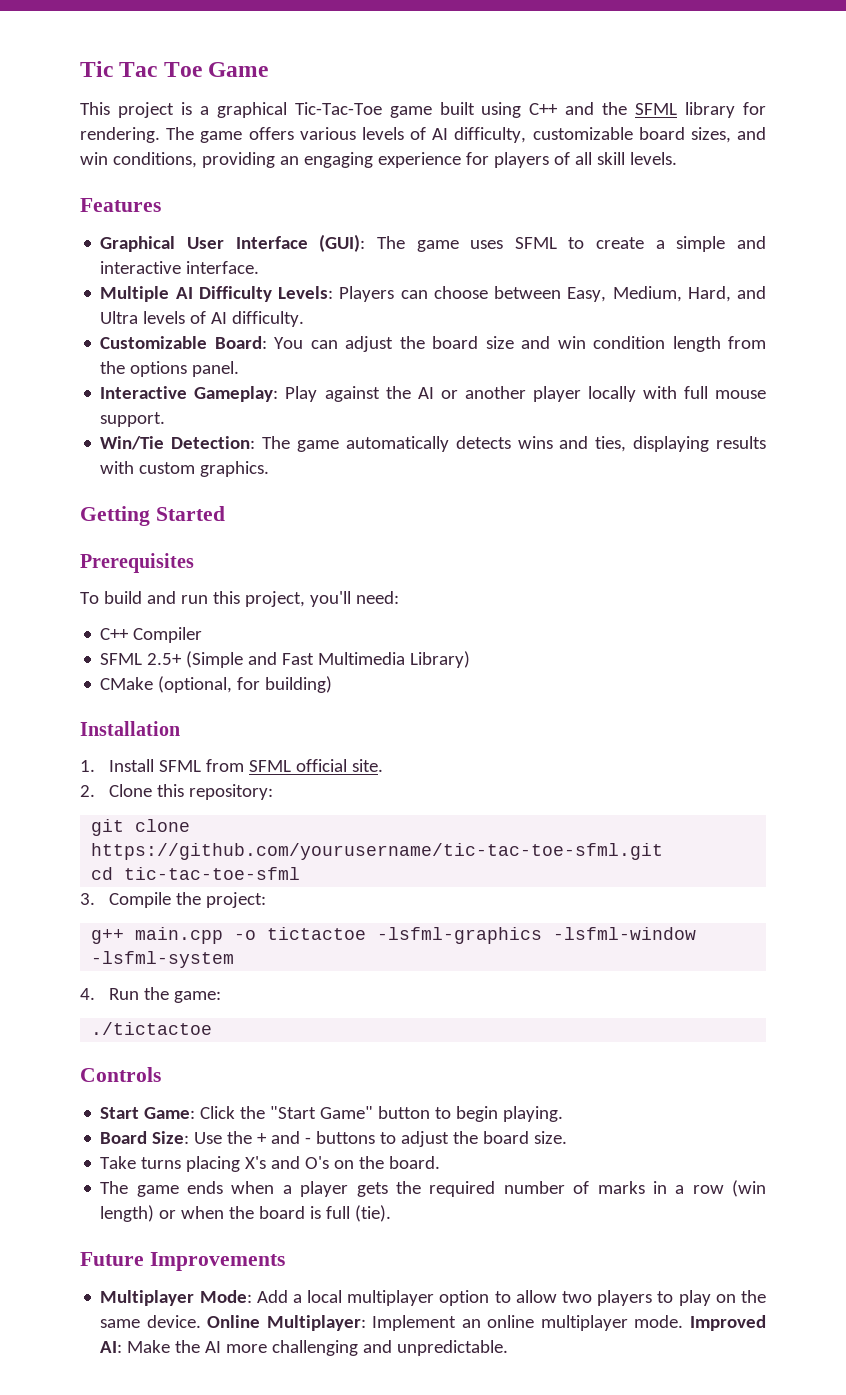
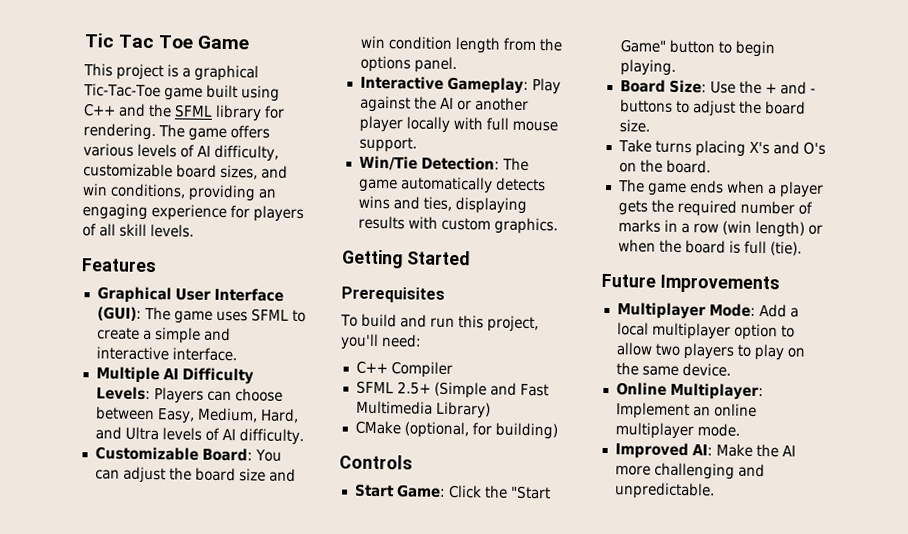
- Installation
- 1. Install SFML from SFML official site.
- 2. Clone this repository:
- git clone https://github.com/yourusername/tic-tac-toe-sfml.git
- cd tic-tac-toe-sfml
- 3. Compile the project:
- g++ main.cpp -o tictactoe -lsfml-graphics -lsfml-window -lsfml-system
- 4. Run the game:
- ./tictactoe
- Multiplayer Mode: Add a local multiplayer option to allow two players to play on the same device. Online Multiplayer: Implement an online multiplayer mode. Improved AI: Make the AI more challenging and unpredictable.
+ Multiplayer Mode: Add a local multiplayer option to allow two players to play on the same device.
+ Online Multiplayer: Implement an online multiplayer mode.
+ Improved AI: Make the AI more challenging and unpredictable.

